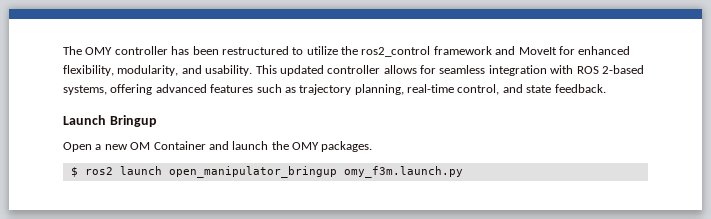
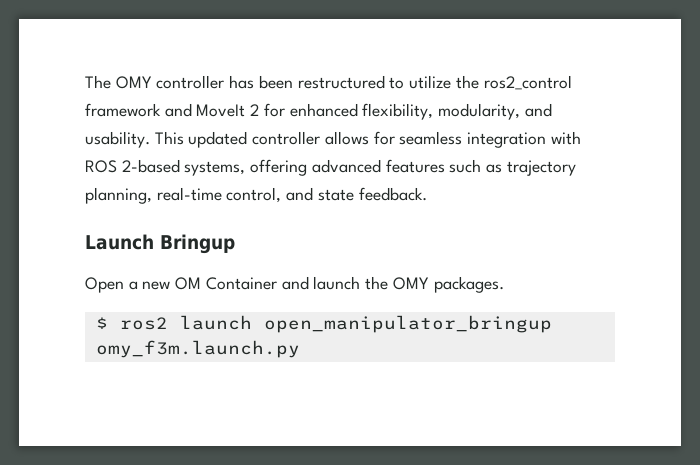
- The OMY controller has been restructured to utilize the ros2_control framework and MoveIt for enhanced flexibility, modularity, and usability.
+ The OMY controller has been restructured to utilize the ros2_control framework and MoveIt 2 for enhanced flexibility, modularity, and usability.

